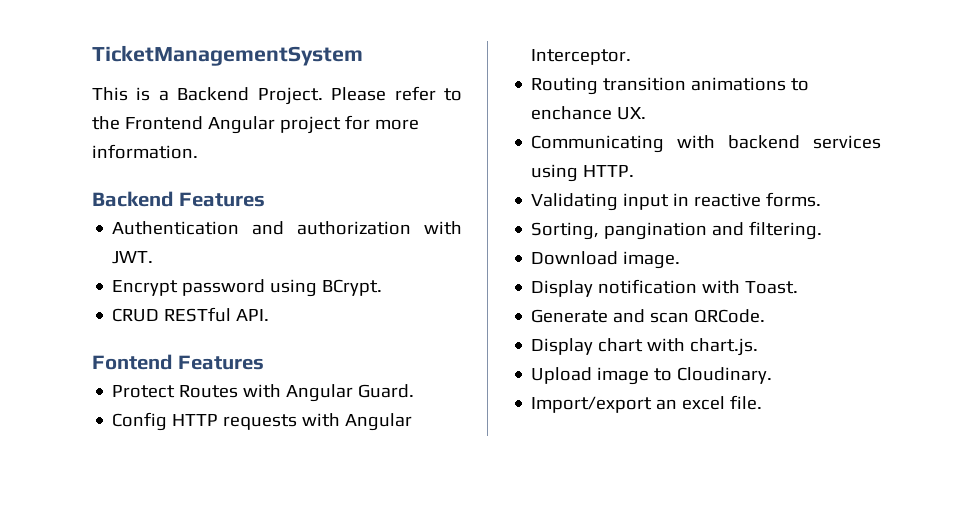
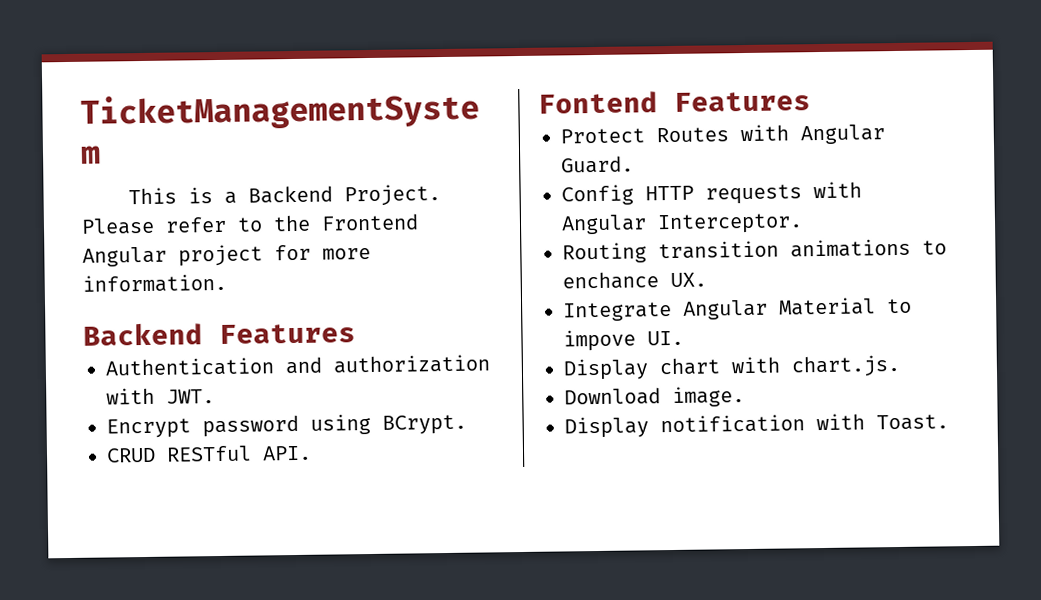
- Communicating with backend services using HTTP.
- Validating input in reactive forms.
- Sorting, pangination and filtering.
+ Integrate Angular Material to impove UI.
+ Display chart with chart.js.
- Generate and scan QRCode.
- Display chart with chart.js.
- Upload image to Cloudinary.
- Import/export an excel file.

